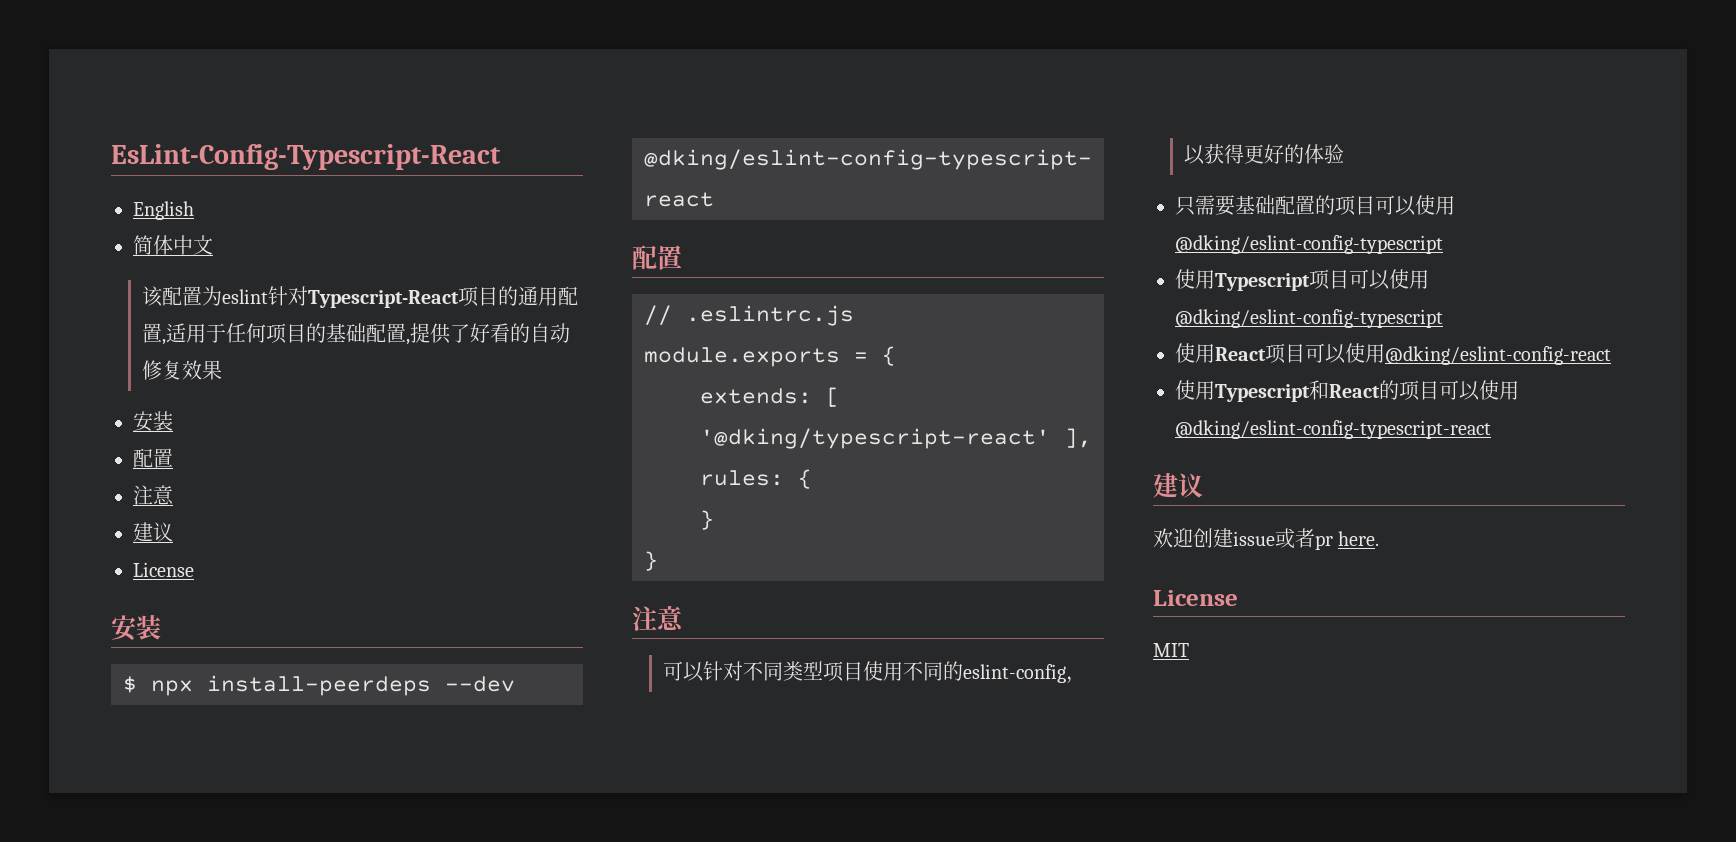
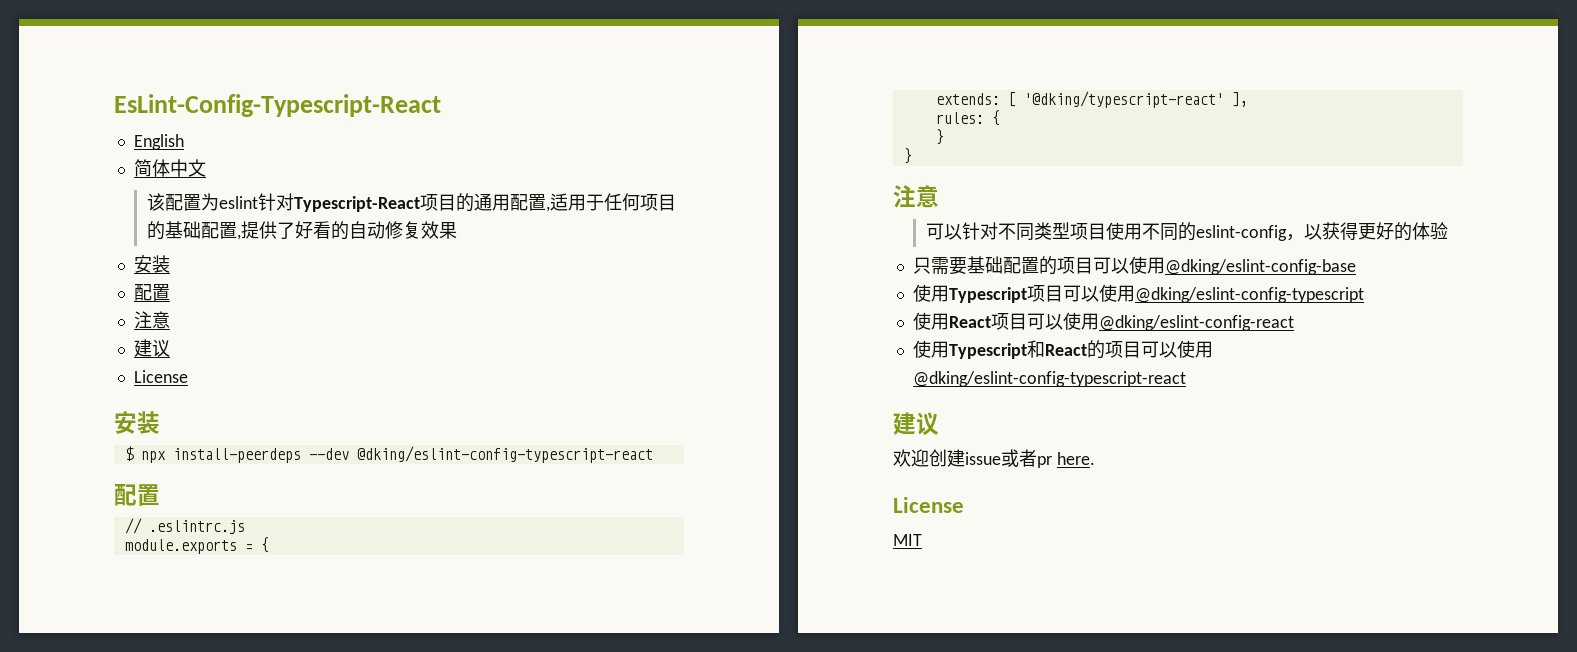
- 只需要基础配置的项目可以使用@dking/eslint-config-typescript
+ 只需要基础配置的项目可以使用@dking/eslint-config-base

